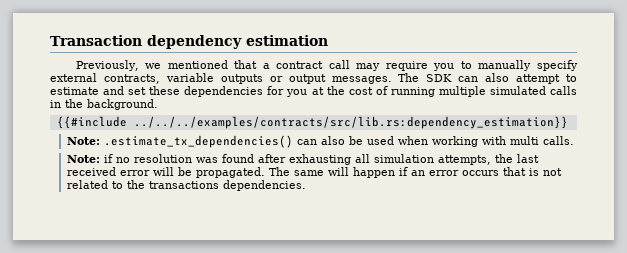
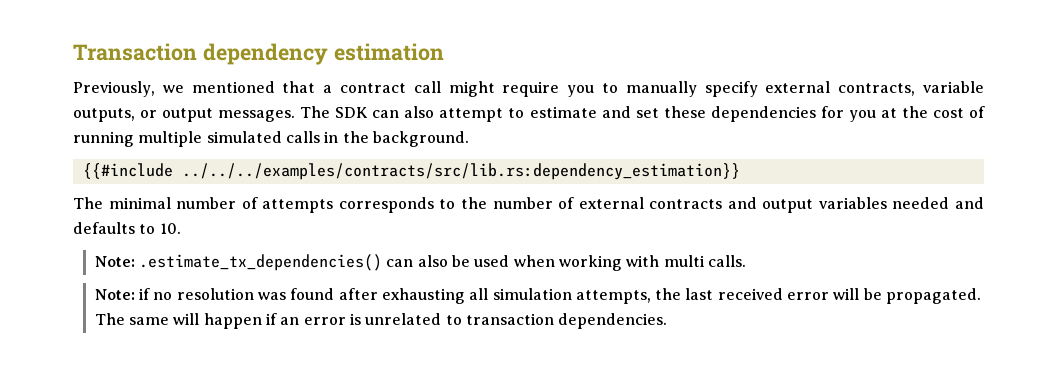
- Previously, we mentioned that a contract call may require you to manually specify external contracts, variable outputs or output messages.
+ Previously, we mentioned that a contract call might require you to manually specify external contracts, variable outputs, or output messages.
+ The minimal number of attempts corresponds to the number of external contracts and output variables needed and defaults to 10.
- The same will happen if an error occurs that is not related to the transactions dependencies.
+ The same will happen if an error is unrelated to transaction dependencies.

